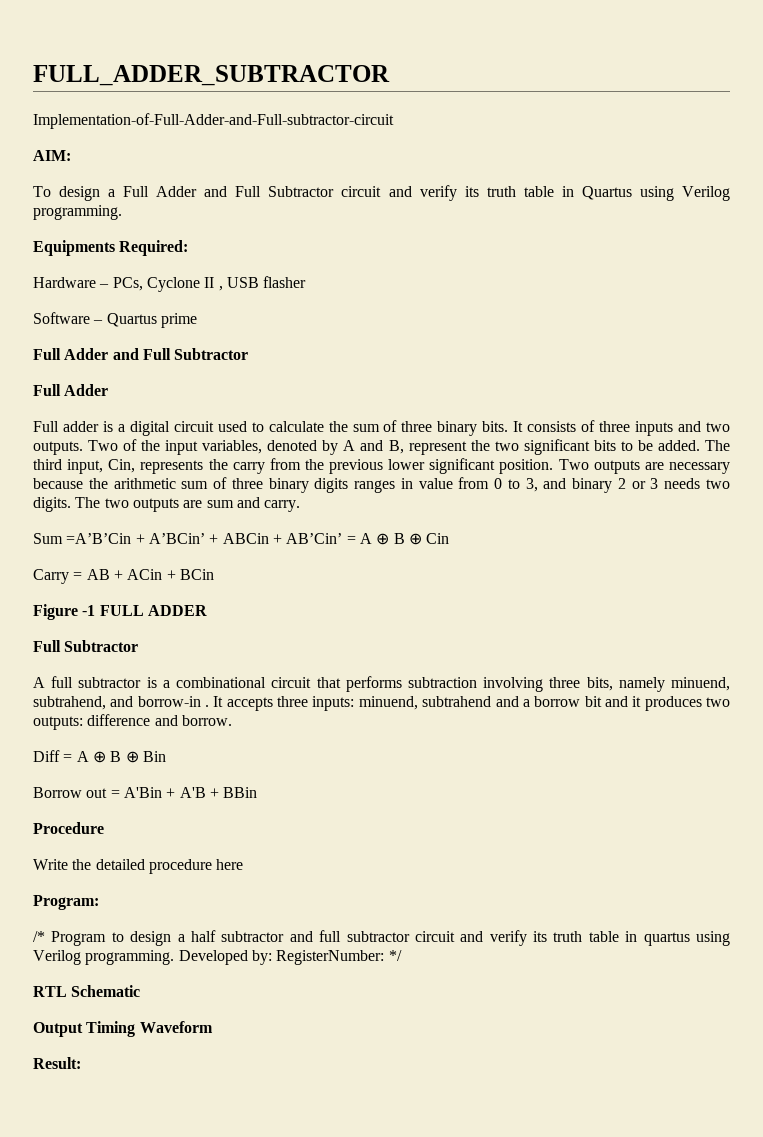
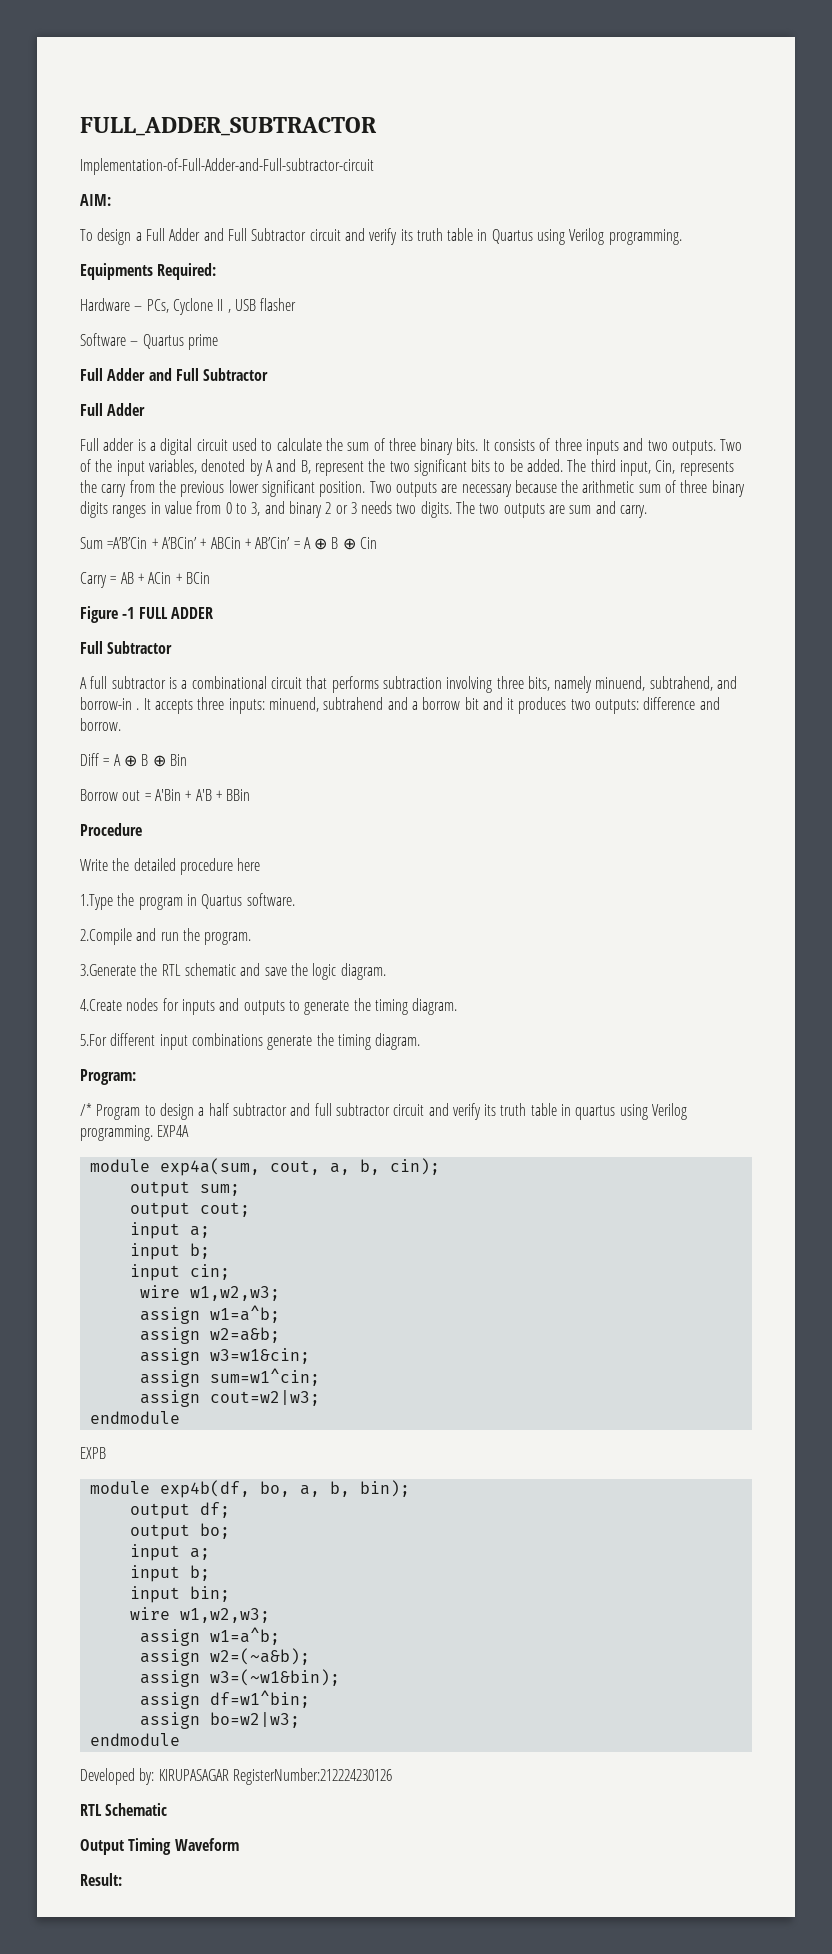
+ 1.Type the program in Quartus software.
+ 2.Compile and run the program.
+ 3.Generate the RTL schematic and save the logic diagram.
+ 4.Create nodes for inputs and outputs to generate the timing diagram.
+ 5.For different input combinations generate the timing diagram.
- Developed by: RegisterNumber: */
+ EXP4A
+ module exp4a(sum, cout, a, b, cin);
+ output sum;
+ output cout;
+ input a;
+ input b;
+ input cin;
+ wire w1,w2,w3;
+ assign w1=a^b;
+ assign w2=a&b;
+ assign w3=w1&cin;
+ assign sum=w1^cin;
+ assign cout=w2|w3;
+ endmodule
+ EXPB
+ module exp4b(df, bo, a, b, bin);
+ output df;
+ output bo;
+ input a;
+ input b;
+ input bin;
+ wire w1,w2,w3;
+ assign w1=a^b;
+ assign w2=(~a&b);
+ assign w3=(~w1&bin);
+ assign df=w1^bin;
+ assign bo=w2|w3;
+ endmodule
+ Developed by: KIRUPASAGAR RegisterNumber:212224230126

